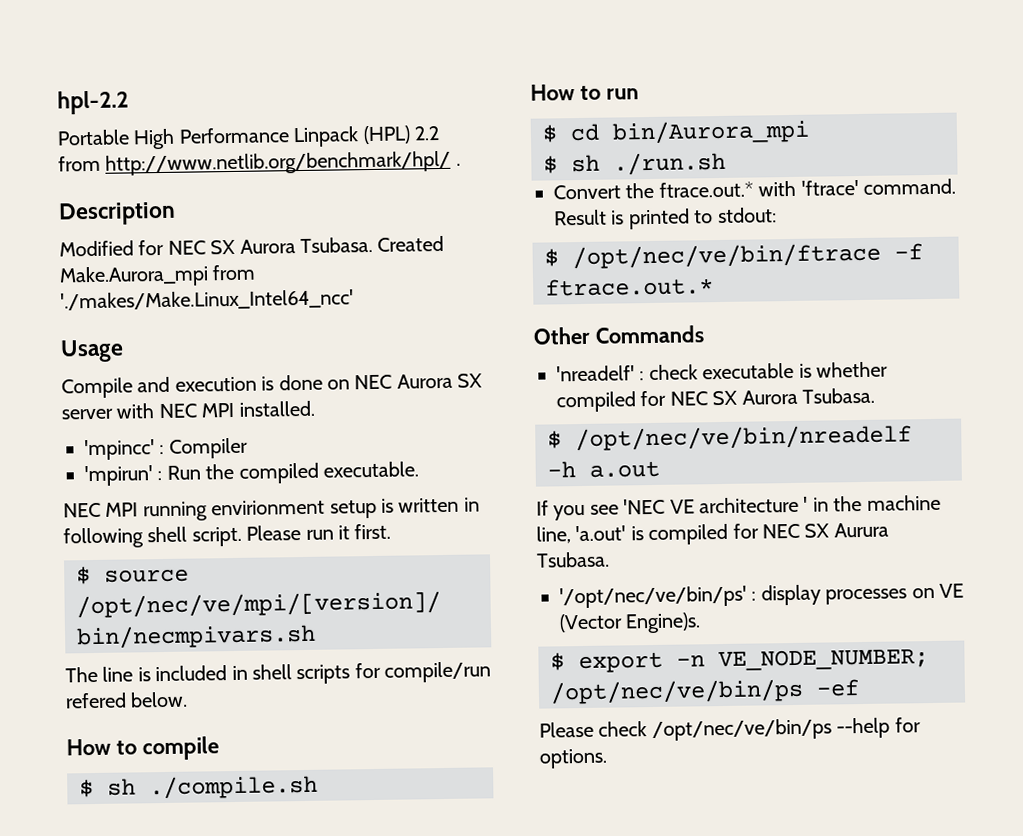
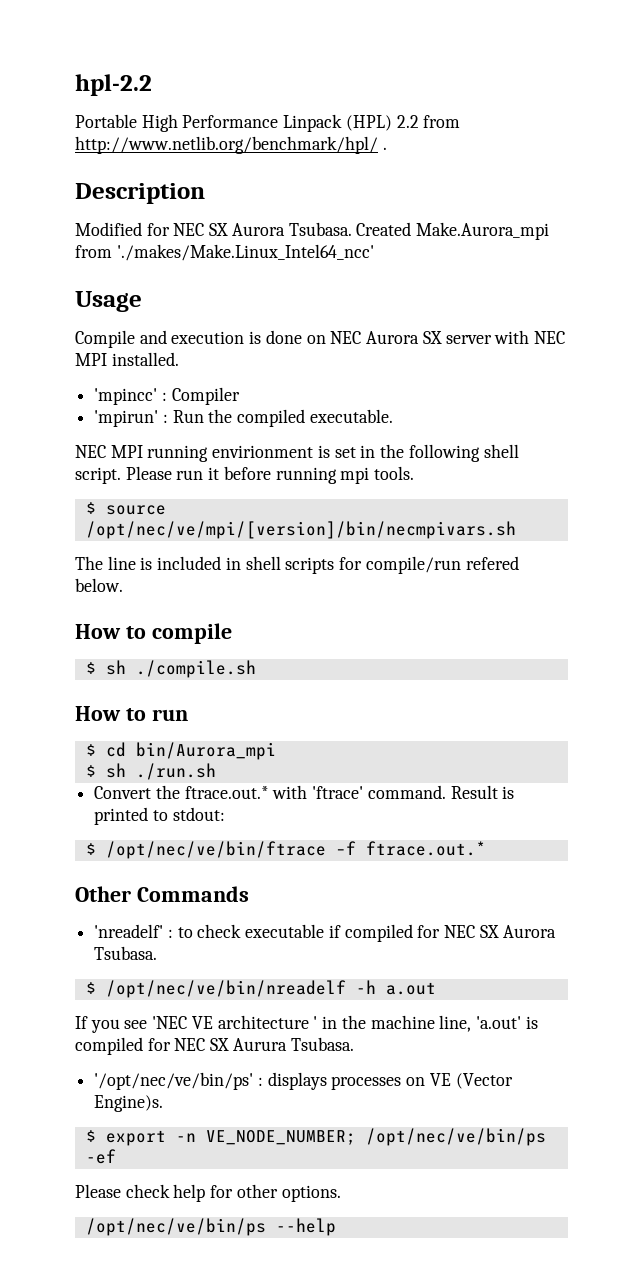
- NEC MPI running envirionment setup is written in following shell script.
+ NEC MPI running envirionment is set in the following shell script.
- Please run it first.
+ Please run it before running mpi tools.
- 'nreadelf' : check executable is whether compiled for NEC SX Aurora Tsubasa.
+ 'nreadelf' : to check executable if compiled for NEC SX Aurora Tsubasa.
- '/opt/nec/ve/bin/ps' : display processes on VE (Vector Engine)s.
+ '/opt/nec/ve/bin/ps' : displays processes on VE (Vector Engine)s.
- Please check /opt/nec/ve/bin/ps --help for options.
+ Please check help for other options.
+ /opt/nec/ve/bin/ps --help

